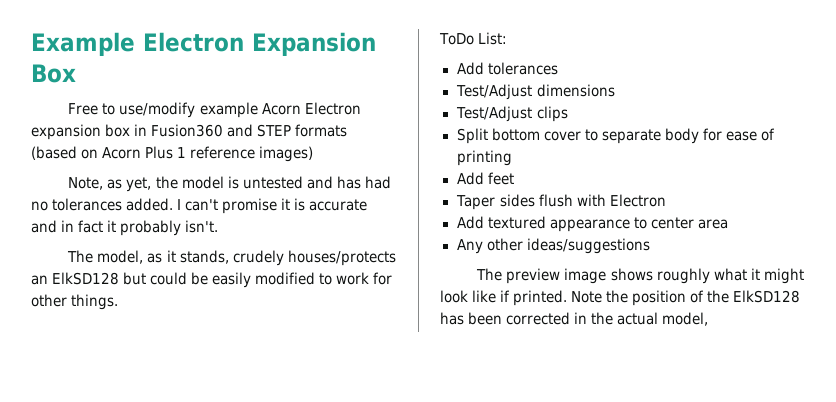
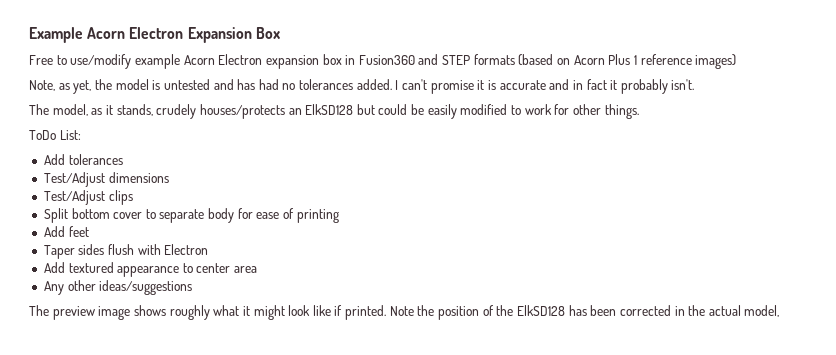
- Example Electron Expansion Box
+ Example Acorn Electron Expansion Box

